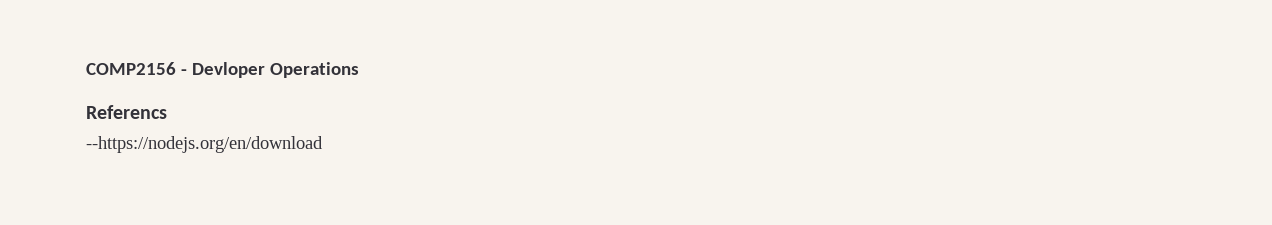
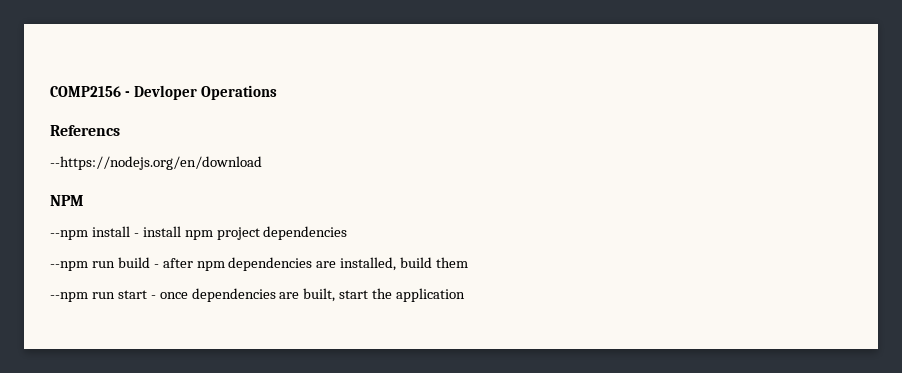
+ NPM
+ --npm install - install npm project dependencies
+ --npm run build - after npm dependencies are installed, build them
+ --npm run start - once dependencies are built, start the application

